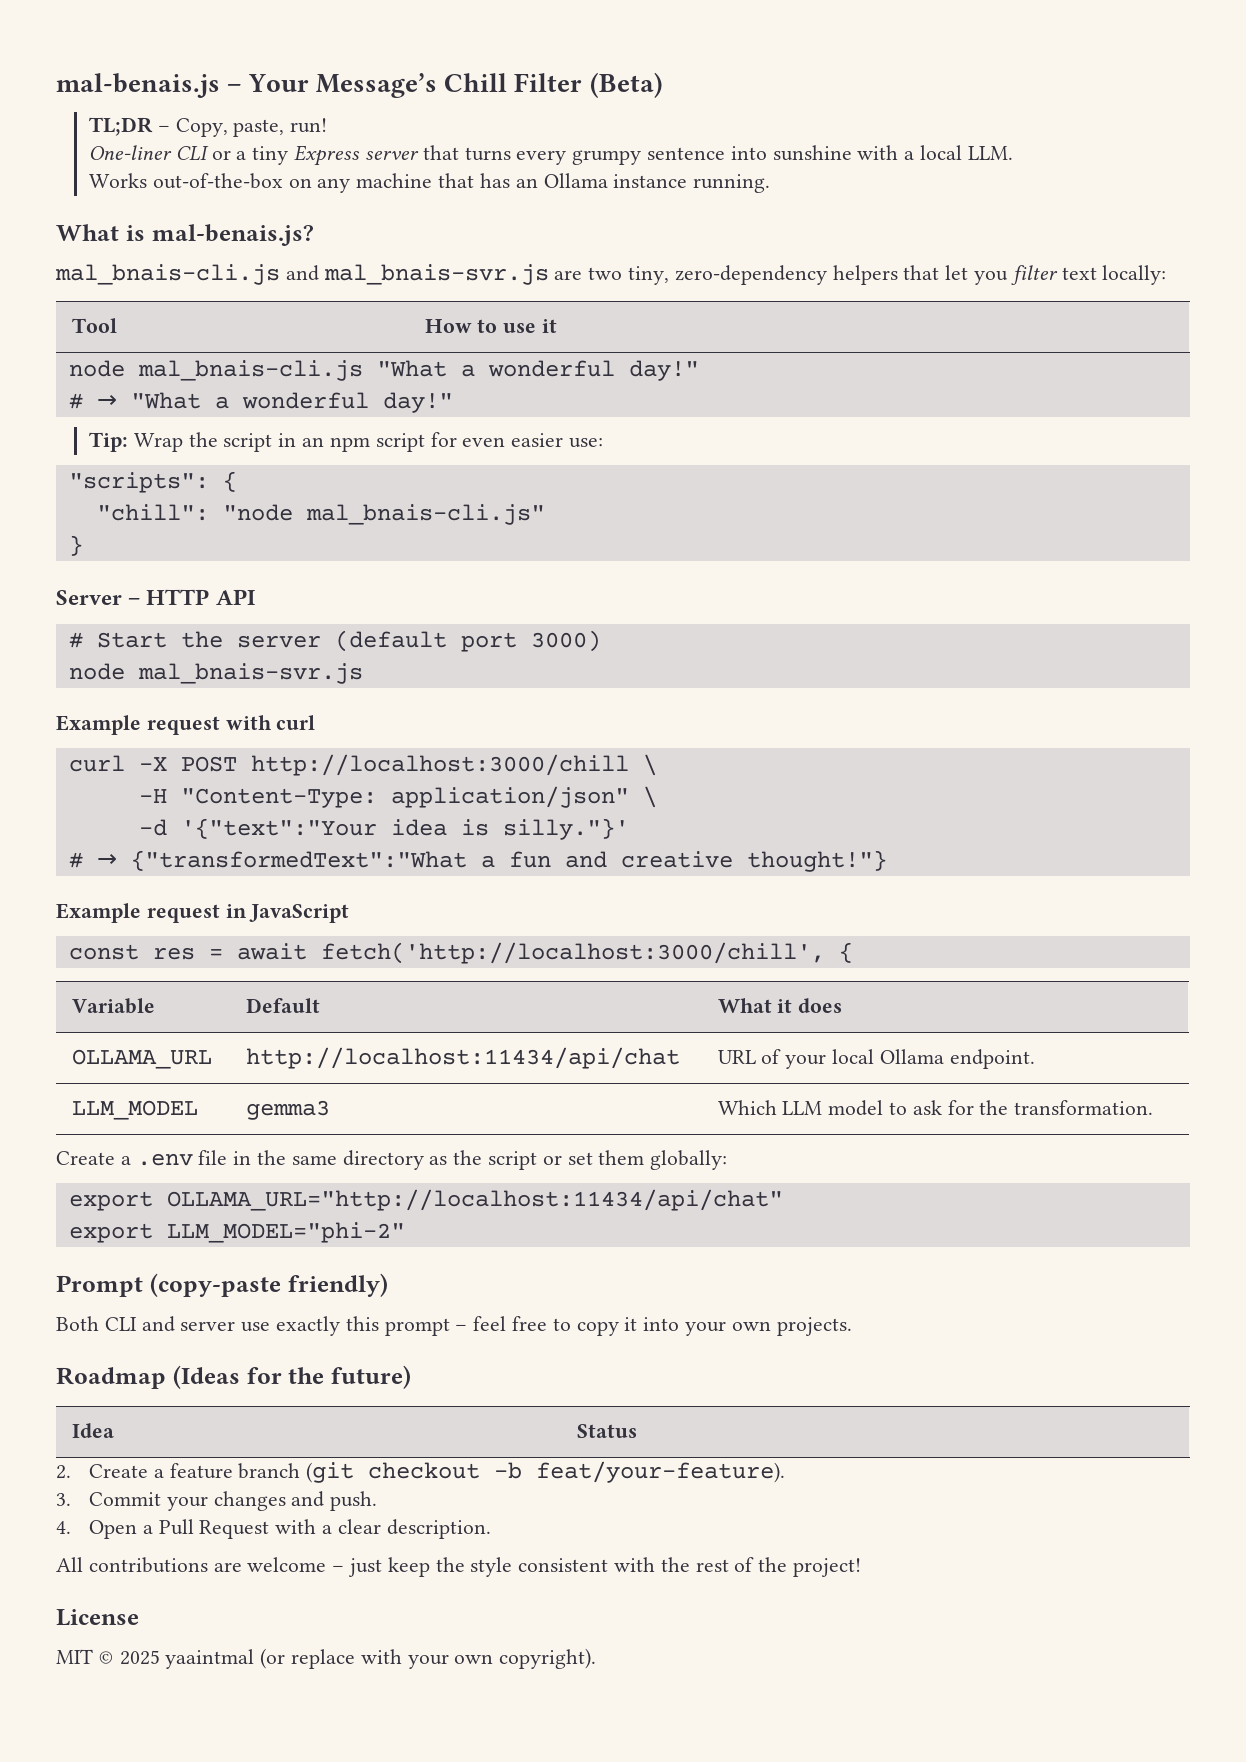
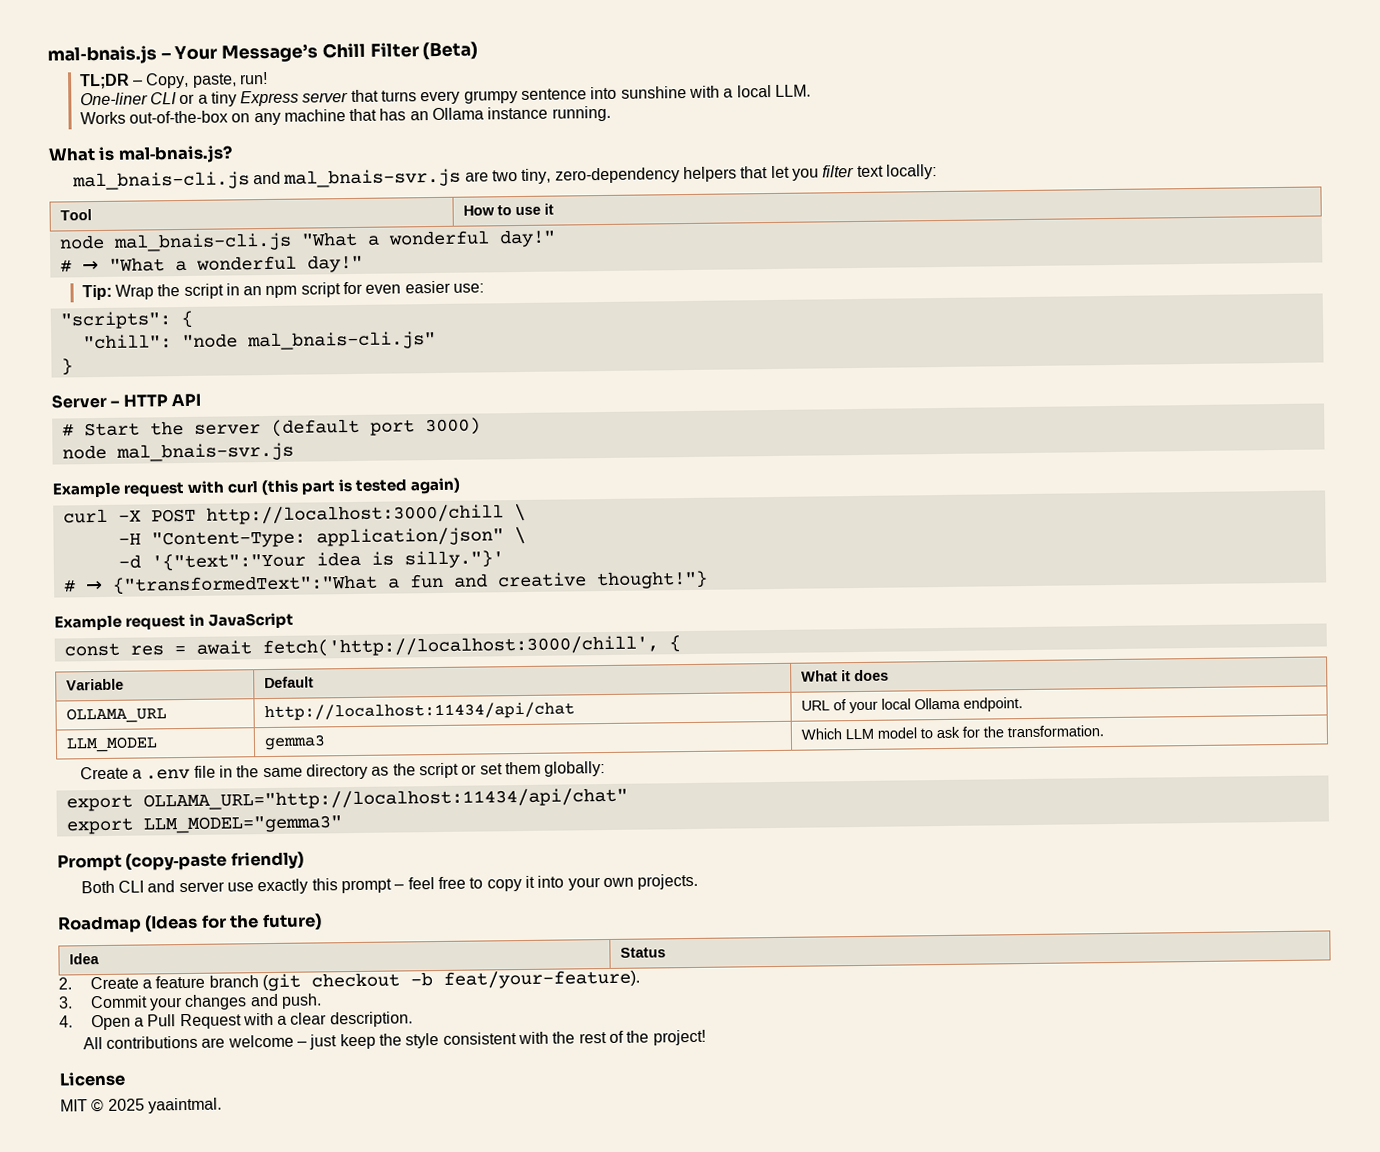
- mal‑benais.js – Your Message’s Chill Filter (Beta)
+ mal‑bnais.js – Your Message’s Chill Filter (Beta)
- What is mal‑benais.js?
+ What is mal‑bnais.js?
- Example request with curl
+ Example request with curl (this part is tested again)
- export LLM_MODEL="phi-2"
+ export LLM_MODEL="gemma3"
- MIT © 2025 yaaintmal (or replace with your own copyright).
+ MIT © 2025 yaaintmal.

